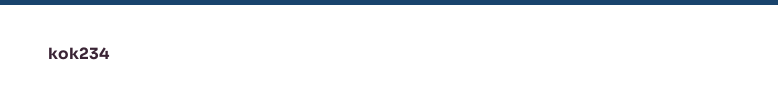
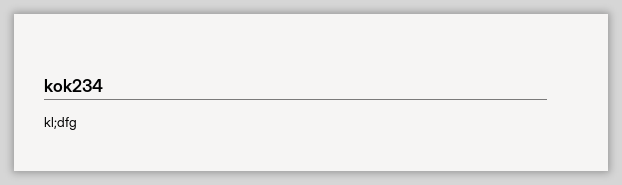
+ kl;dfg

